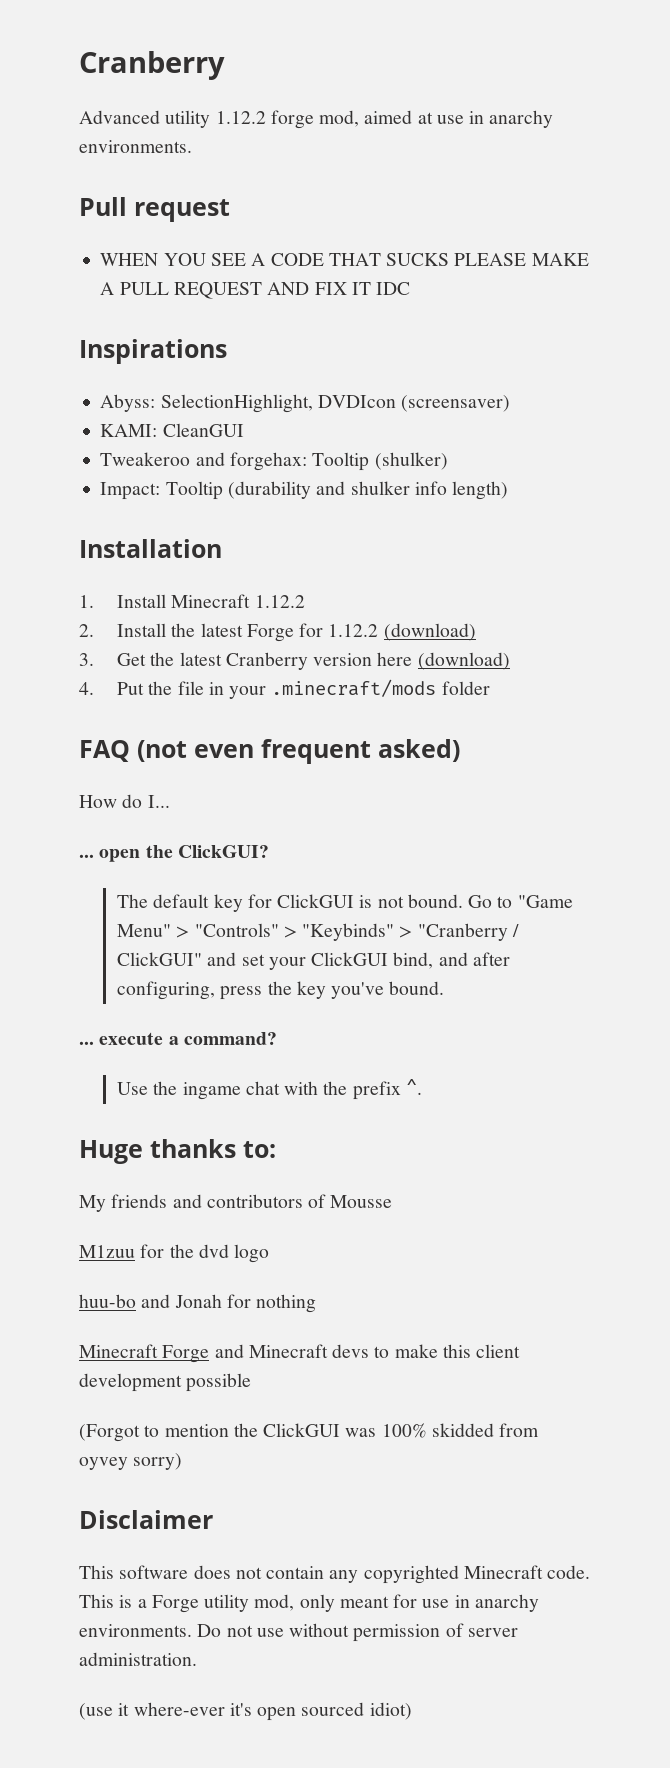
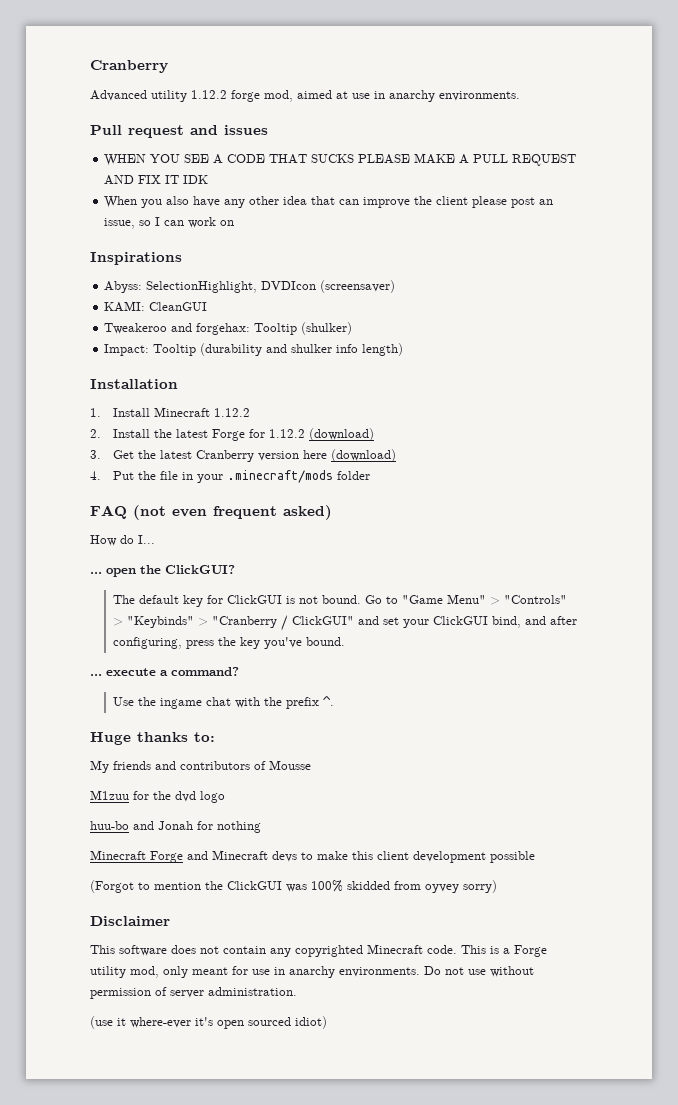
- Pull request
+ Pull request and issues
- WHEN YOU SEE A CODE THAT SUCKS PLEASE MAKE A PULL REQUEST AND FIX IT IDC
+ WHEN YOU SEE A CODE THAT SUCKS PLEASE MAKE A PULL REQUEST AND FIX IT IDK
+ When you also have any other idea that can improve the client please post an issue, so I can work on

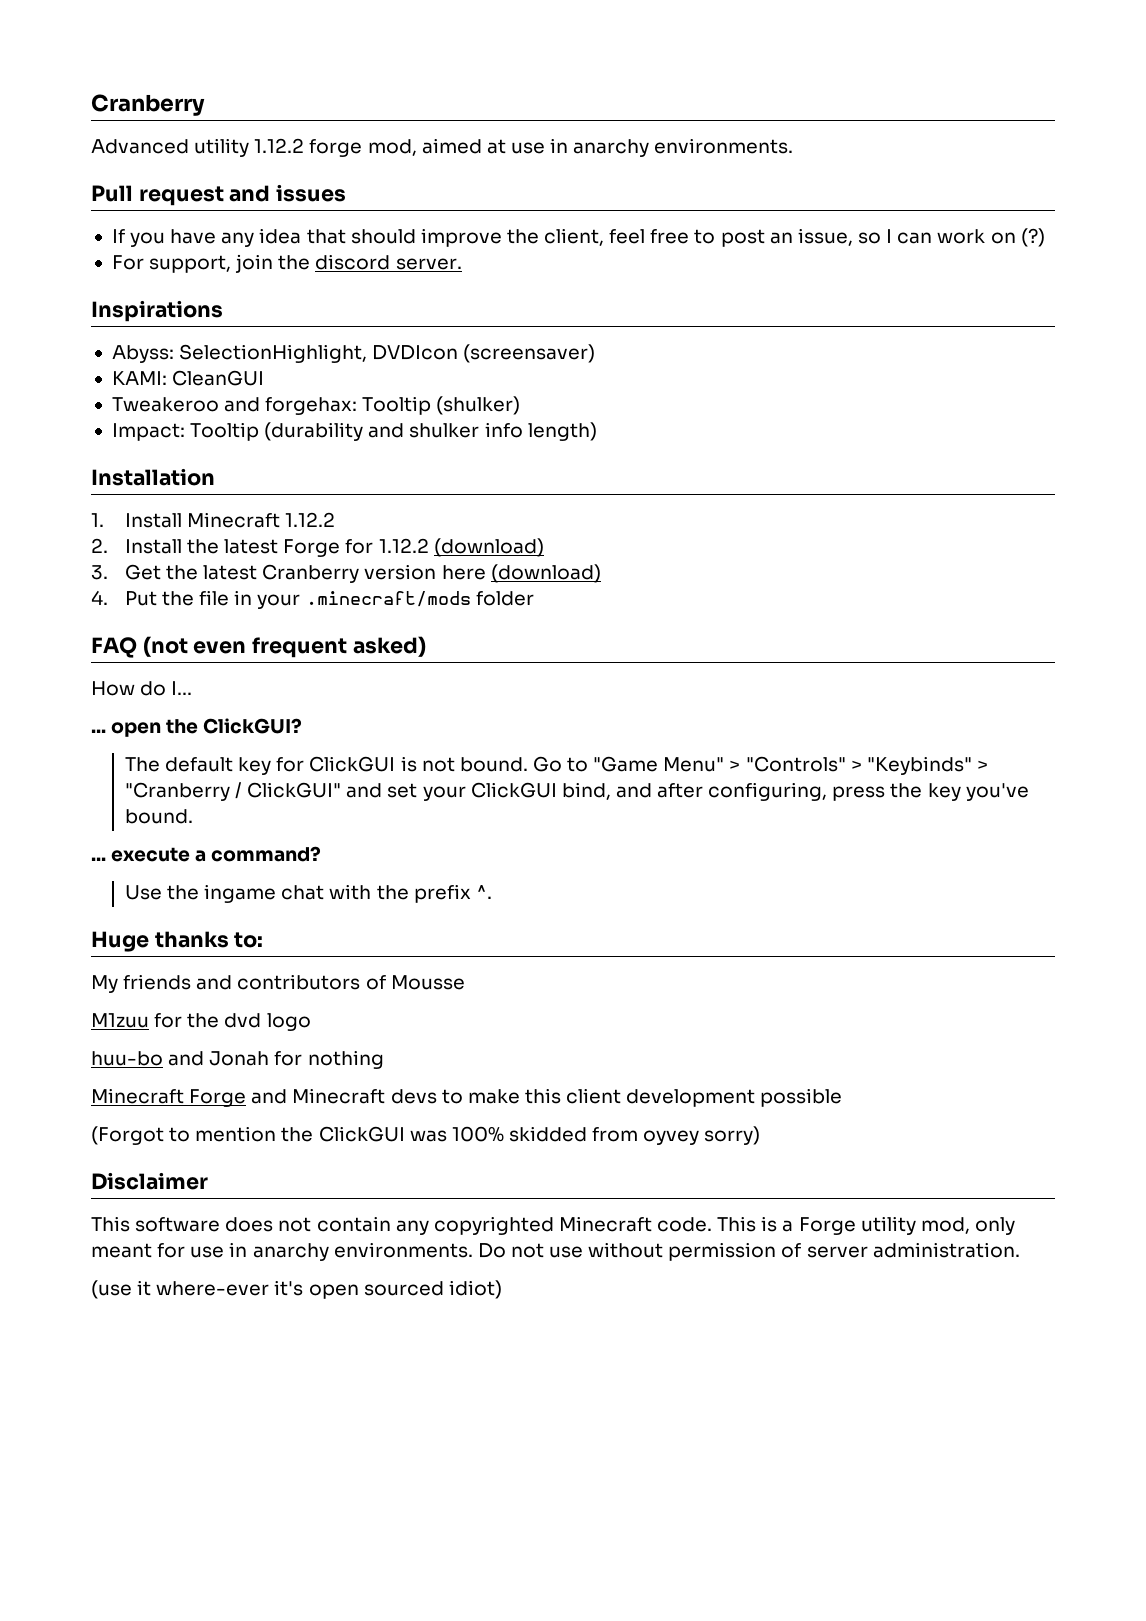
- WHEN YOU SEE A CODE THAT SUCKS PLEASE MAKE A PULL REQUEST AND FIX IT IDK
- When you also have any other idea that can improve the client please post an issue, so I can work on
+ If you have any idea that should improve the client, feel free to post an issue, so I can work on (?)
+ For support, join the discord server.

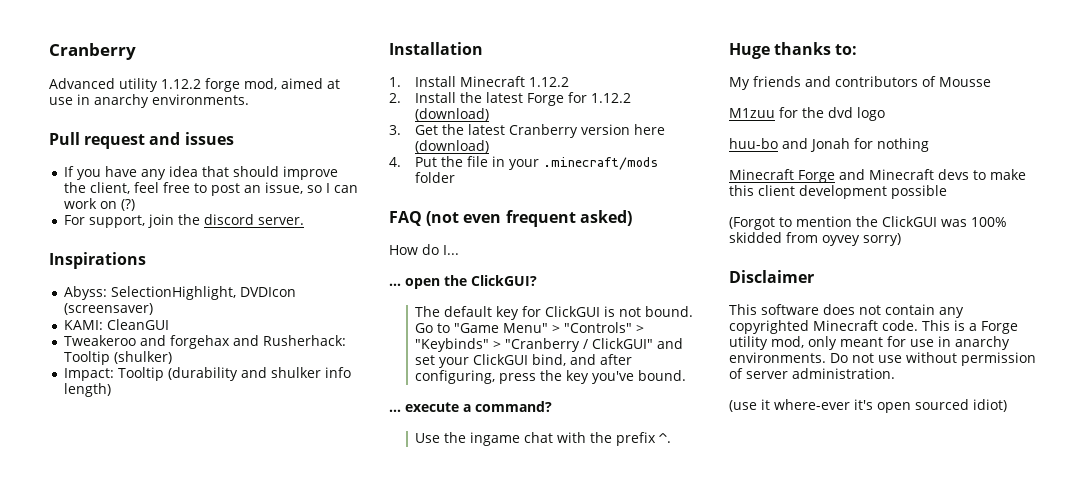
- Tweakeroo and forgehax: Tooltip (shulker)
+ Tweakeroo and forgehax and Rusherhack: Tooltip (shulker)

